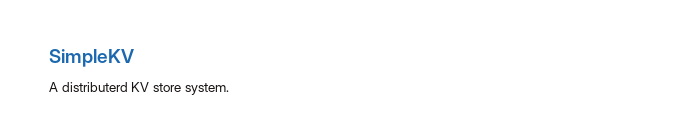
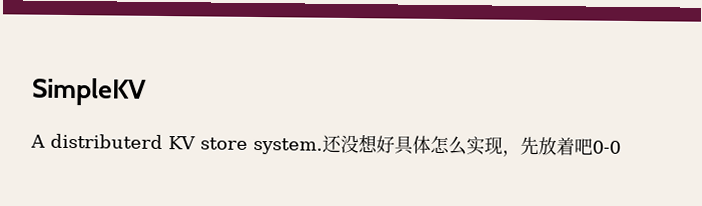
+ 还没想好具体怎么实现，先放着吧0-0

